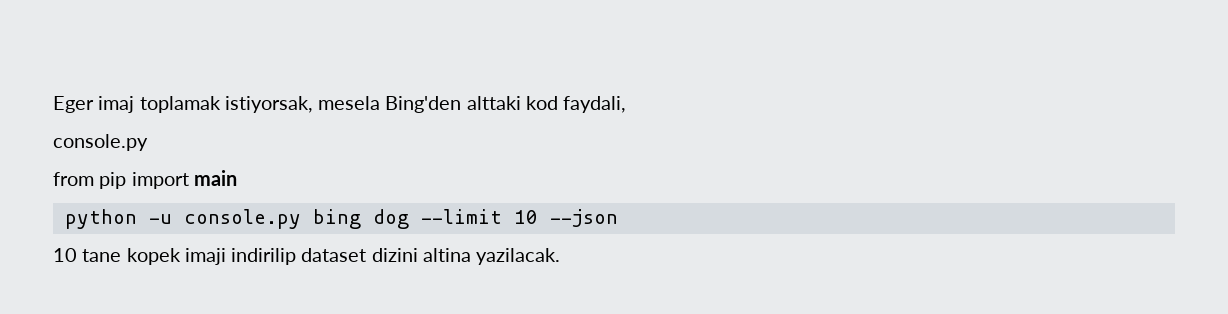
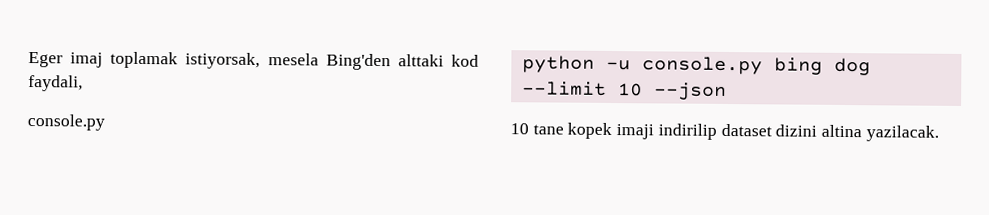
- from pip import main

